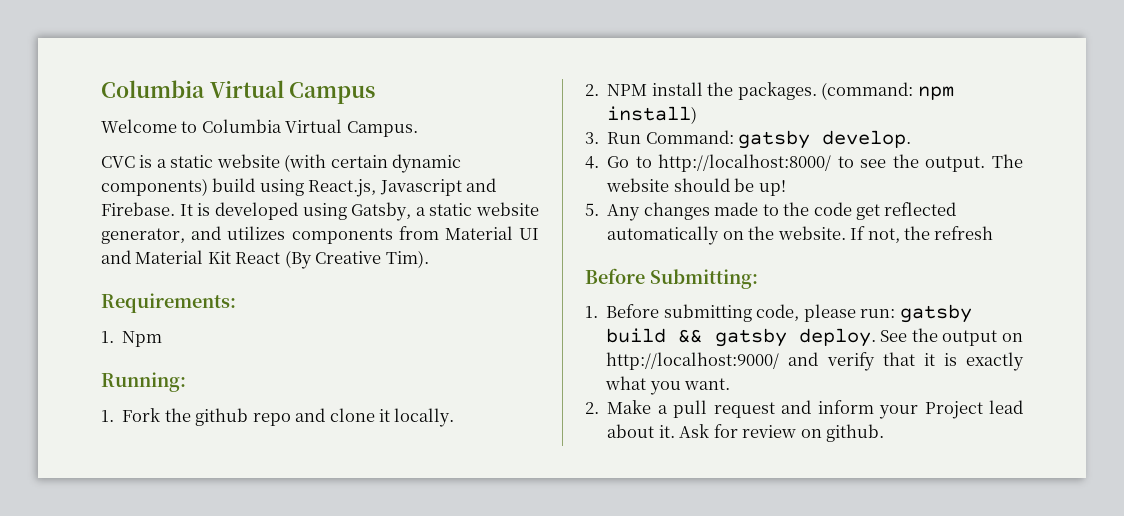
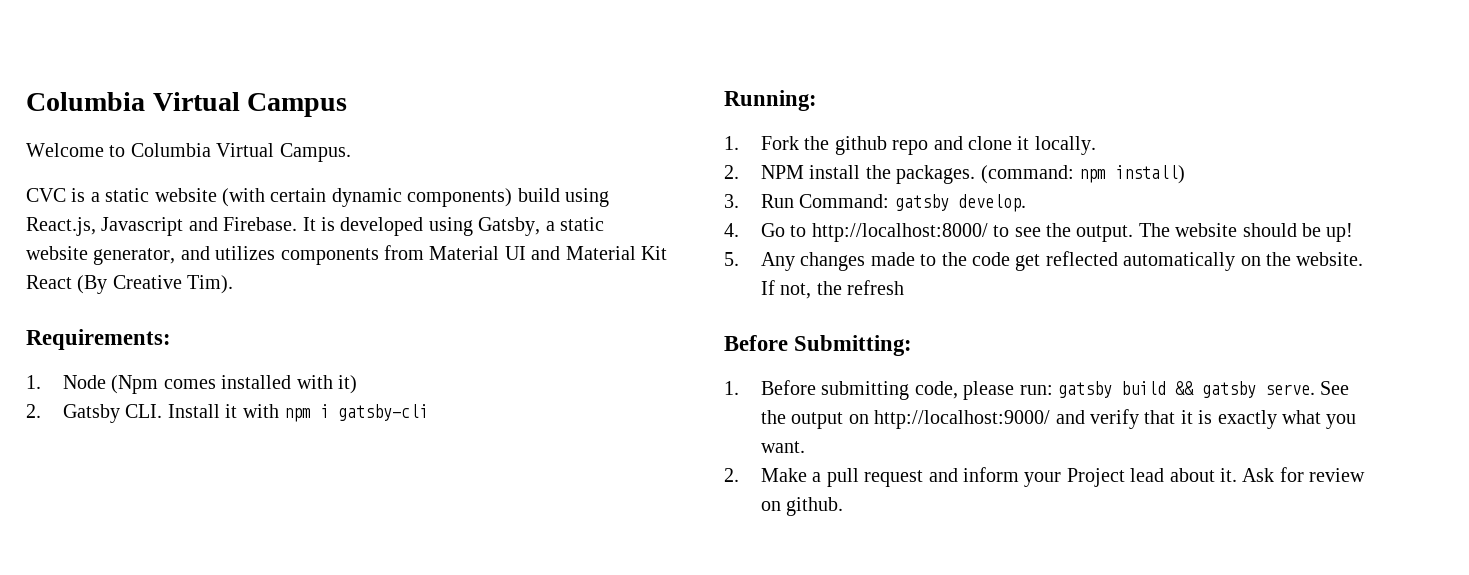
- 1. Npm
+ 1. Node (Npm comes installed with it)
+ 2. Gatsby CLI. Install it with npm i gatsby-cli
- 1. Before submitting code, please run: gatsby build && gatsby deploy.
+ 1. Before submitting code, please run: gatsby build && gatsby serve.

